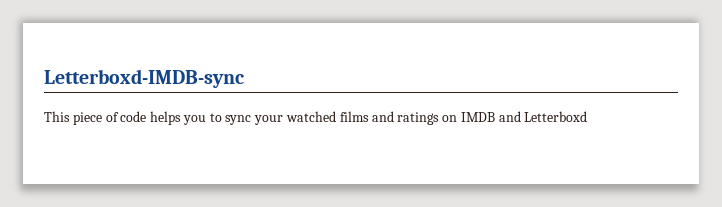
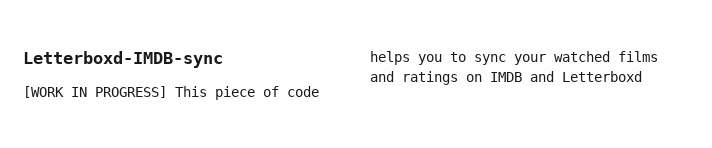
- This piece of code helps you to sync your watched films and ratings on IMDB and Letterboxd
+ [WORK IN PROGRESS] This piece of code helps you to sync your watched films and ratings on IMDB and Letterboxd

